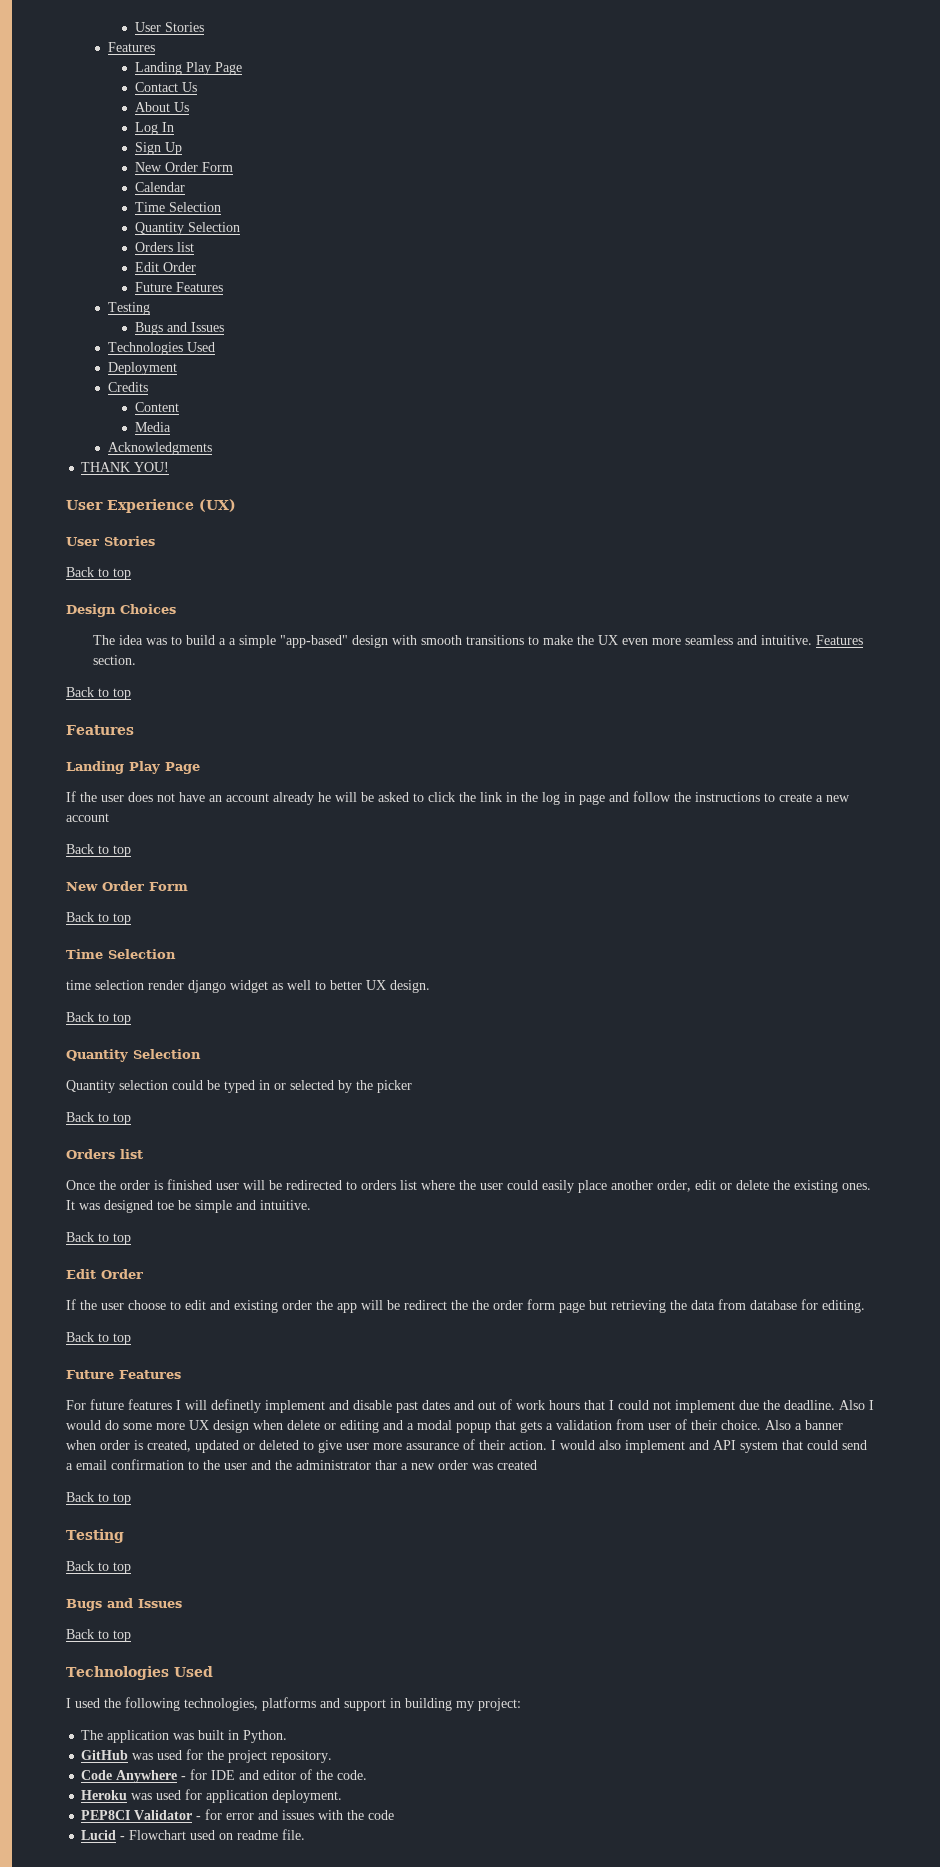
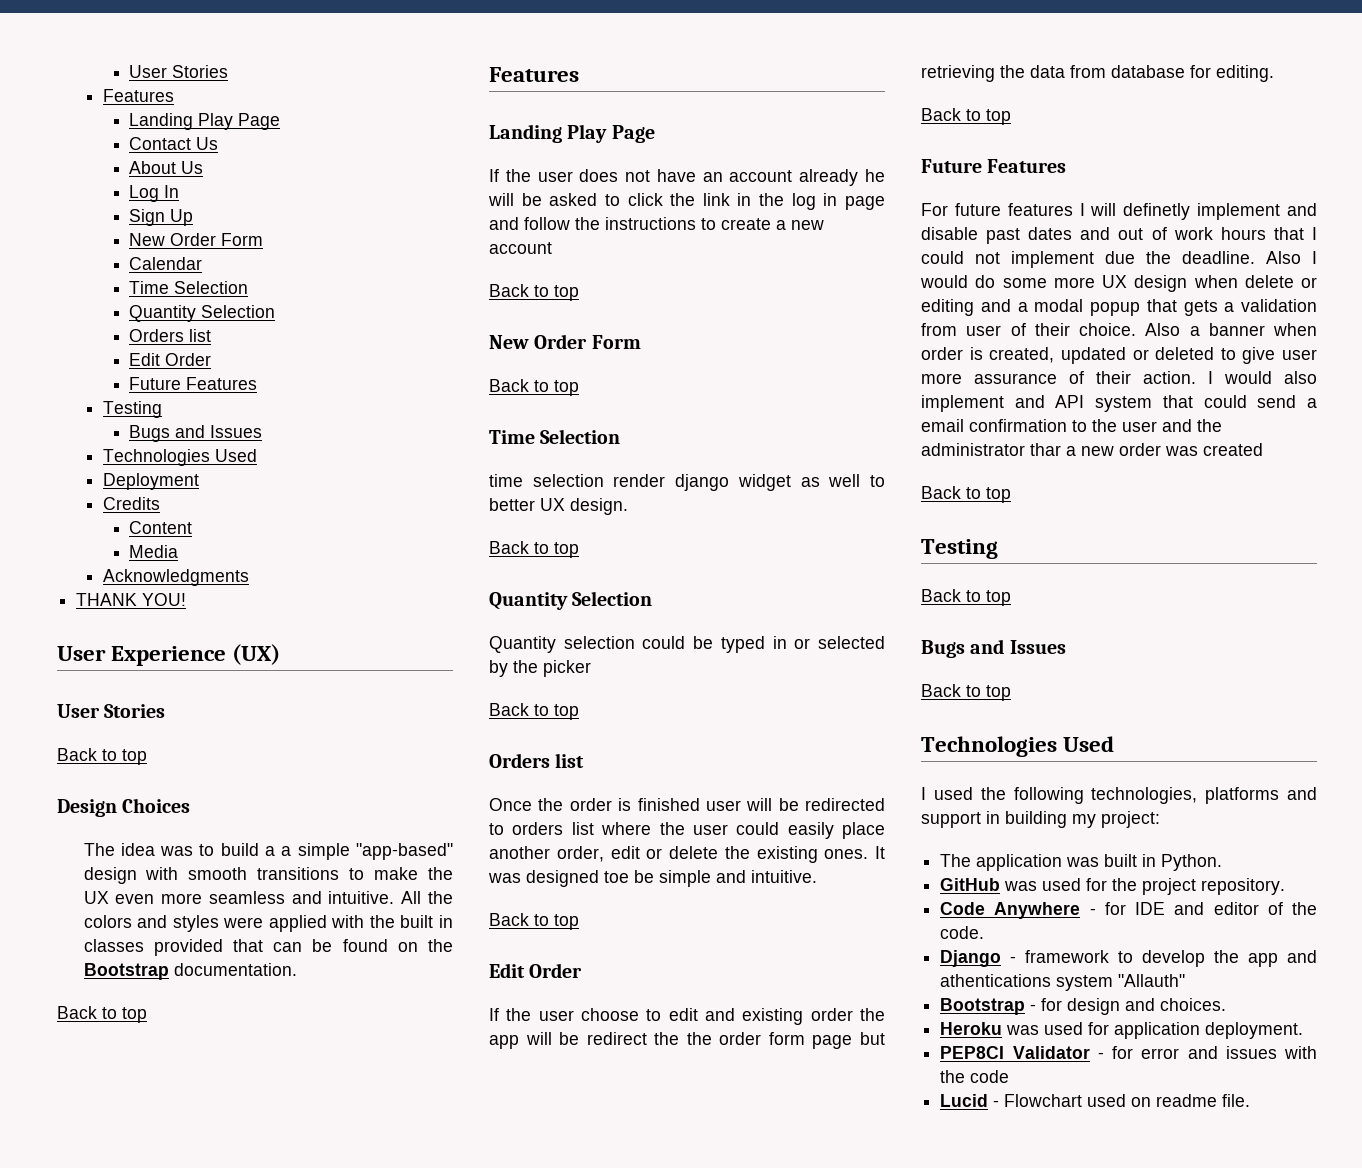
- Features section.
+ All the colors and styles were applied with the built in classes provided that can be found on the Bootstrap documentation.
+ Django - framework to develop the app and athentications system "Allauth"
+ Bootstrap - for design and choices.

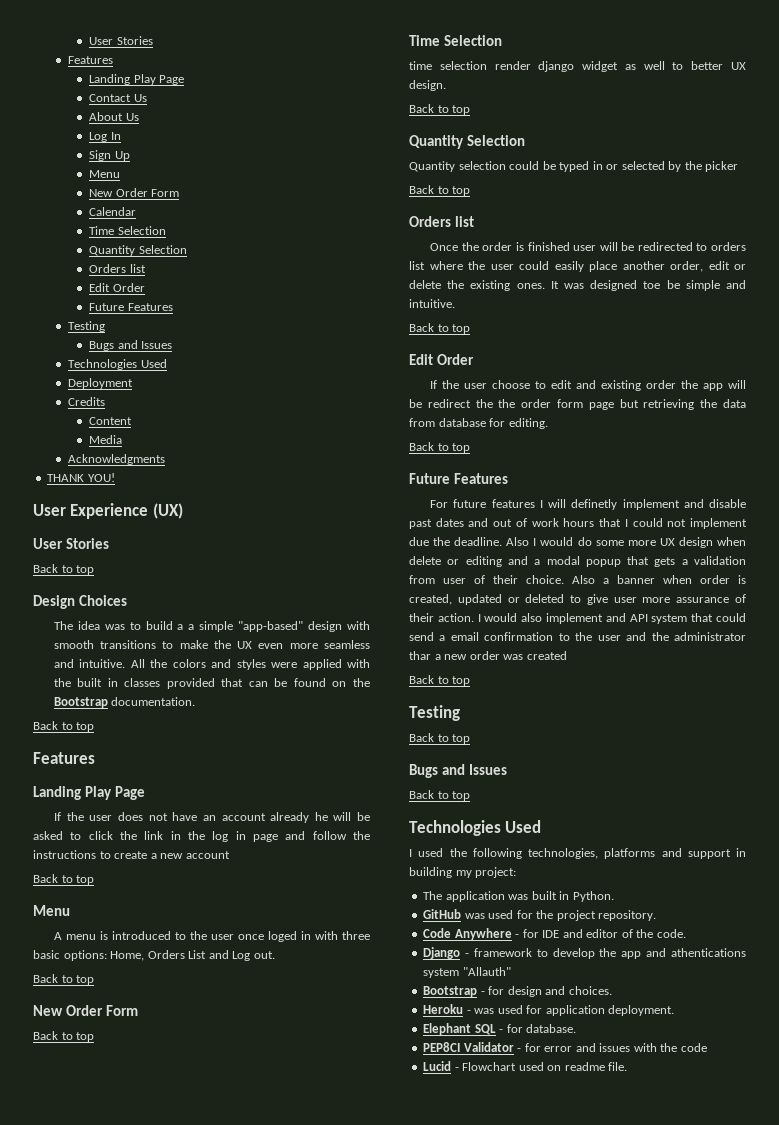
  Sign Up
+ Menu
  If the user does not have an account already he will be asked to click the link in the log in page and follow the instructions to create a new account
+ Back to top
+ Menu
+ A menu is introduced to the user once loged in with three basic options: Home, Orders List and Log out.
- Heroku was used for application deployment.
+ Heroku - was used for application deployment.
+ Elephant SQL - for database.

